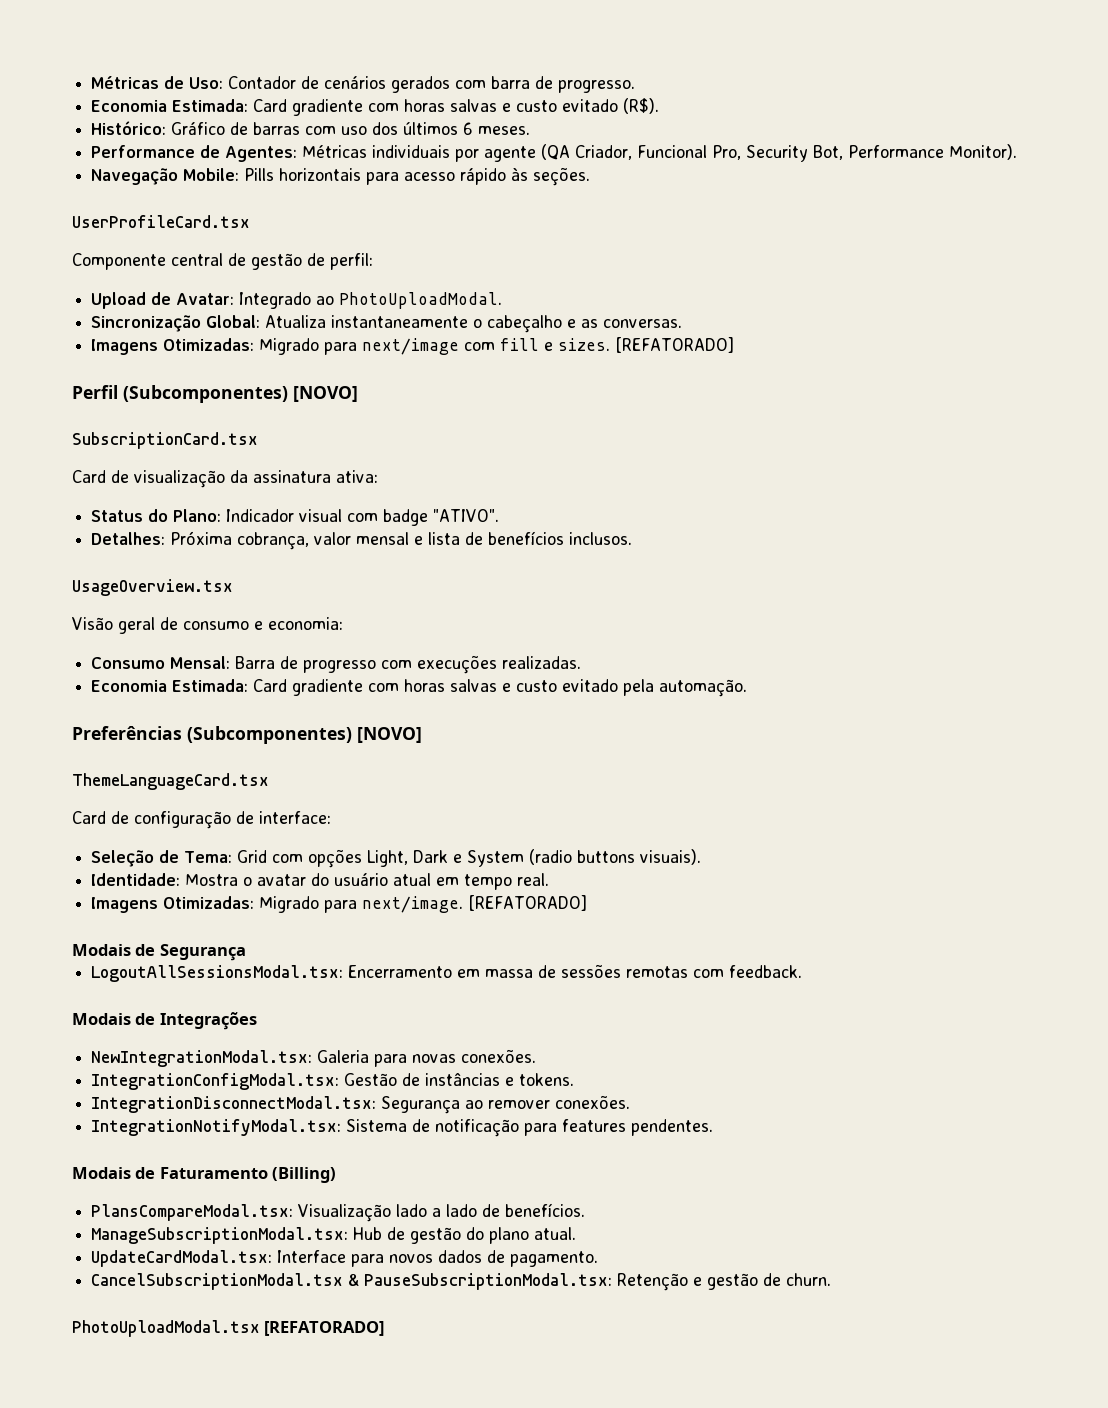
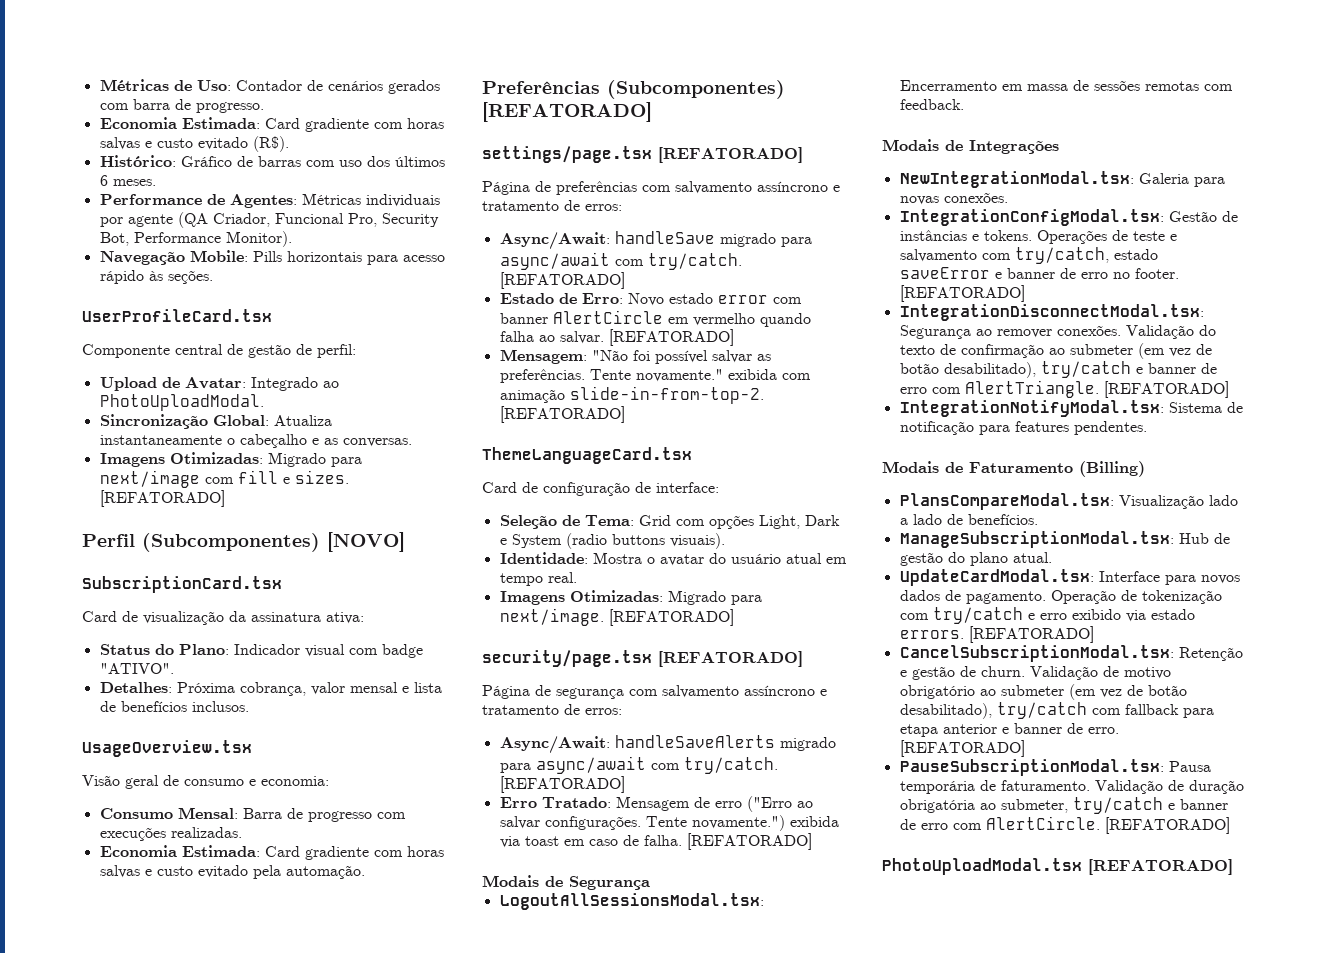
- Preferências (Subcomponentes) [NOVO]
+ Preferências (Subcomponentes) [REFATORADO]
+ settings/page.tsx [REFATORADO]
+ Página de preferências com salvamento assíncrono e tratamento de erros:
+ Async/Await: handleSave migrado para async/await com try/catch. [REFATORADO]
+ Estado de Erro: Novo estado error com banner AlertCircle em vermelho quando falha ao salvar. [REFATORADO]
+ Mensagem: "Não foi possível salvar as preferências. Tente novamente." exibida com animação slide-in-from-top-2. [REFATORADO]
+ security/page.tsx [REFATORADO]
+ Página de segurança com salvamento assíncrono e tratamento de erros:
+ Async/Await: handleSaveAlerts migrado para async/await com try/catch. [REFATORADO]
+ Erro Tratado: Mensagem de erro ("Erro ao salvar configurações. Tente novamente.") exibida via toast em caso de falha. [REFATORADO]
+ Operações de teste e salvamento com try/catch, estado saveError e banner de erro no footer. [REFATORADO]
+ Validação do texto de confirmação ao submeter (em vez de botão desabilitado), try/catch e banner de erro com AlertTriangle. [REFATORADO]
- UpdateCardModal.tsx: Interface para novos dados de pagamento.
- CancelSubscriptionModal.tsx & PauseSubscriptionModal.tsx: Retenção e gestão de churn.
+ UpdateCardModal.tsx: Interface para novos dados de pagamento. Operação de tokenização com try/catch e erro exibido via estado errors. [REFATORADO]
+ CancelSubscriptionModal.tsx: Retenção e gestão de churn. Validação de motivo obrigatório ao submeter (em vez de botão desabilitado), try/catch com fallback para etapa anterior e banner de erro. [REFATORADO]
+ PauseSubscriptionModal.tsx: Pausa temporária de faturamento. Validação de duração obrigatória ao submeter, try/catch e banner de erro com AlertCircle. [REFATORADO]

